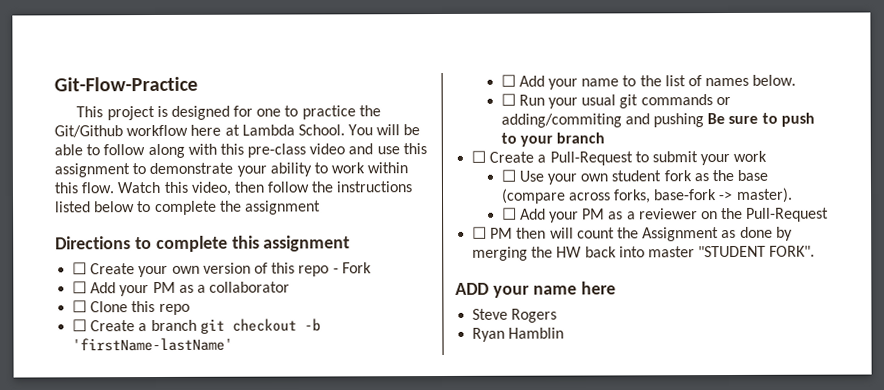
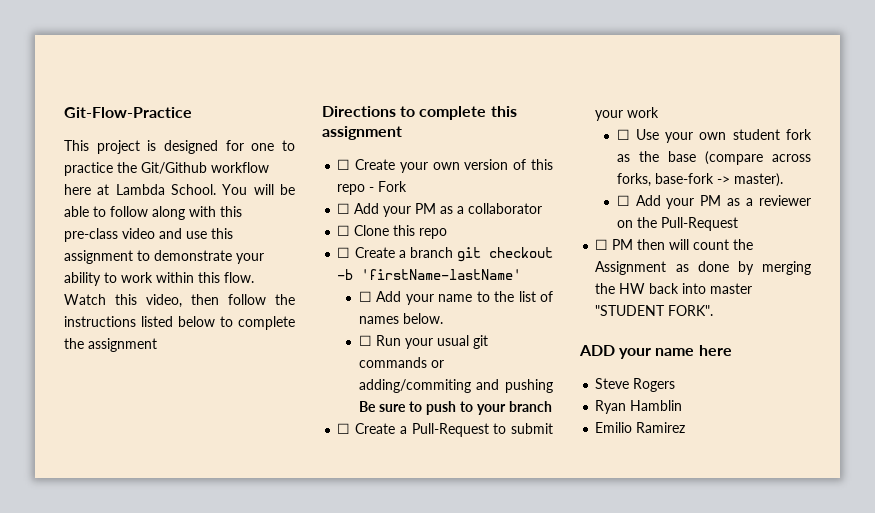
+ Emilio Ramirez

